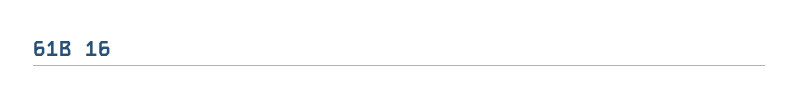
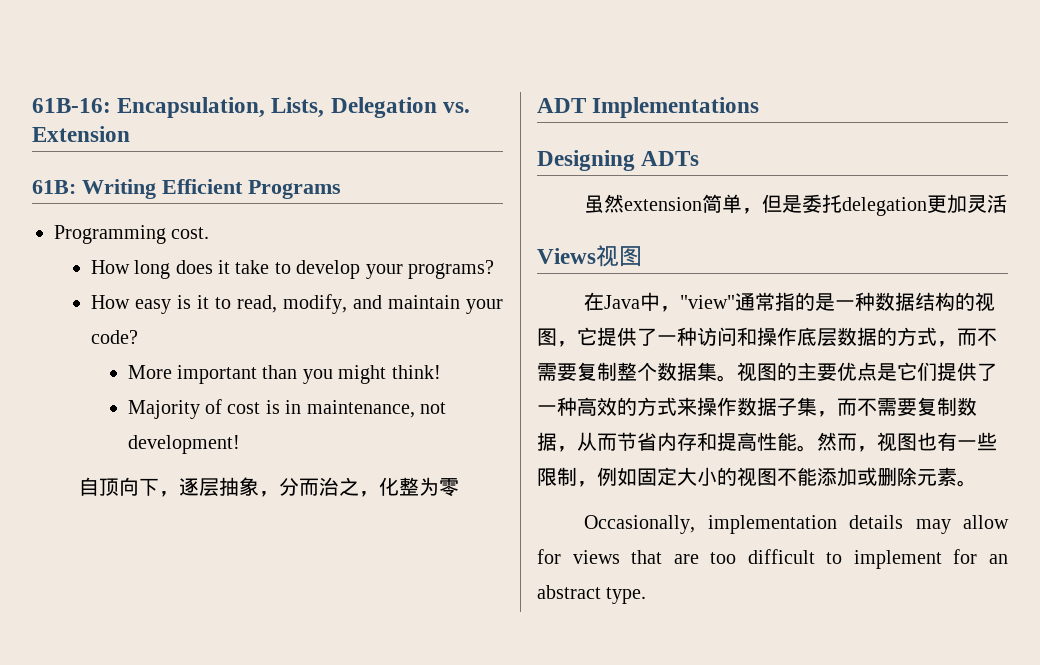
- 61B 16
+ 61B-16: Encapsulation, Lists, Delegation vs. Extension
+ 61B: Writing Efficient Programs
+ Programming cost.
+ How long does it take to develop your programs?
+ How easy is it to read, modify, and maintain your code?
+ More important than you might think!
+ Majority of cost is in maintenance, not development!
+ 自顶向下，逐层抽象，分而治之，化整为零
+ ADT Implementations
+ Designing ADTs
+ 虽然extension简单，但是委托delegation更加灵活
+ Views视图
+ 在Java中，"view"通常指的是一种数据结构的视图，它提供了一种访问和操作底层数据的方式，而不需要复制整个数据集。视图的主要优点是它们提供了一种高效的方式来操作数据子集，而不需要复制数据，从而节省内存和提高性能。然而，视图也有一些限制，例如固定大小的视图不能添加或删除元素。
+ Occasionally, implementation details may allow for views that are too difficult to implement for an abstract type.

